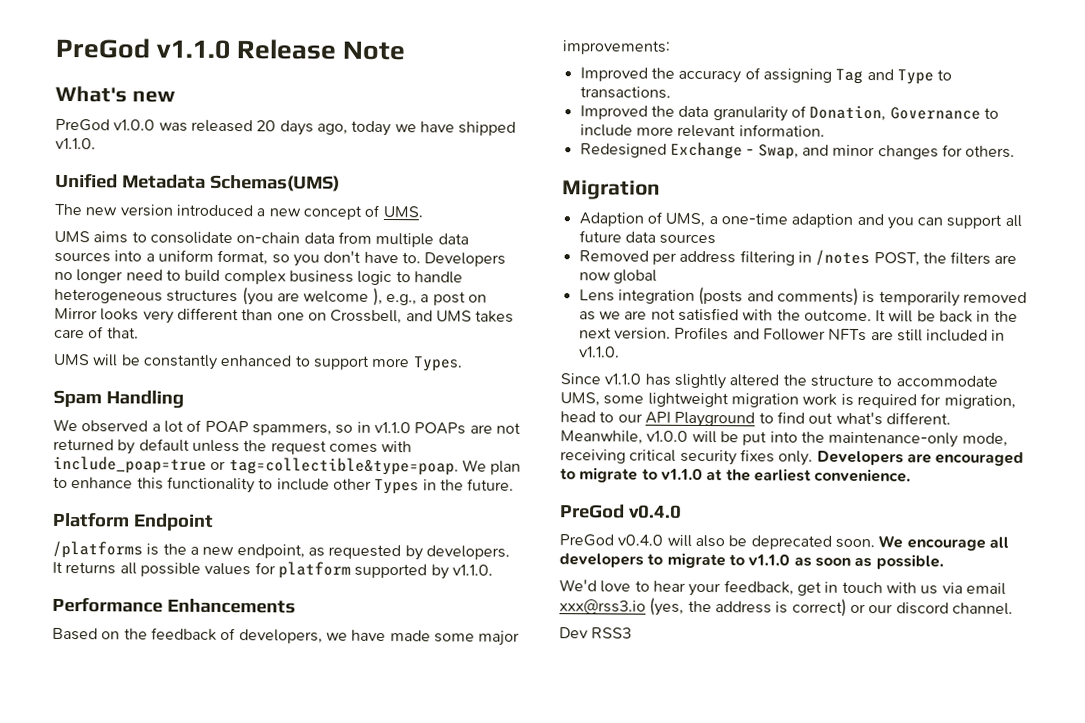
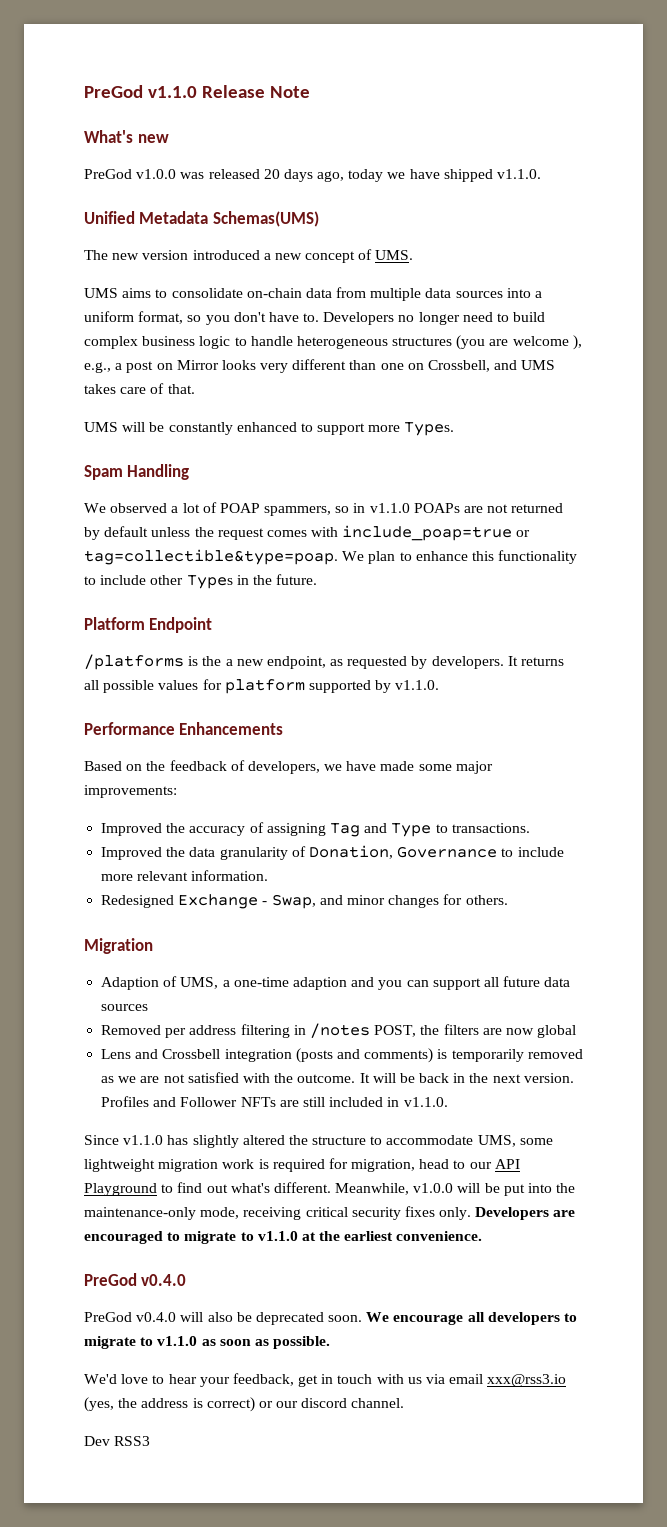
- Lens integration (posts and comments) is temporarily removed as we are not satisfied with the outcome.
+ Lens and Crossbell integration (posts and comments) is temporarily removed as we are not satisfied with the outcome.

